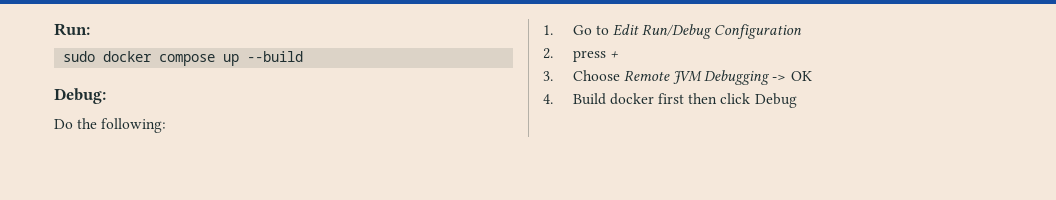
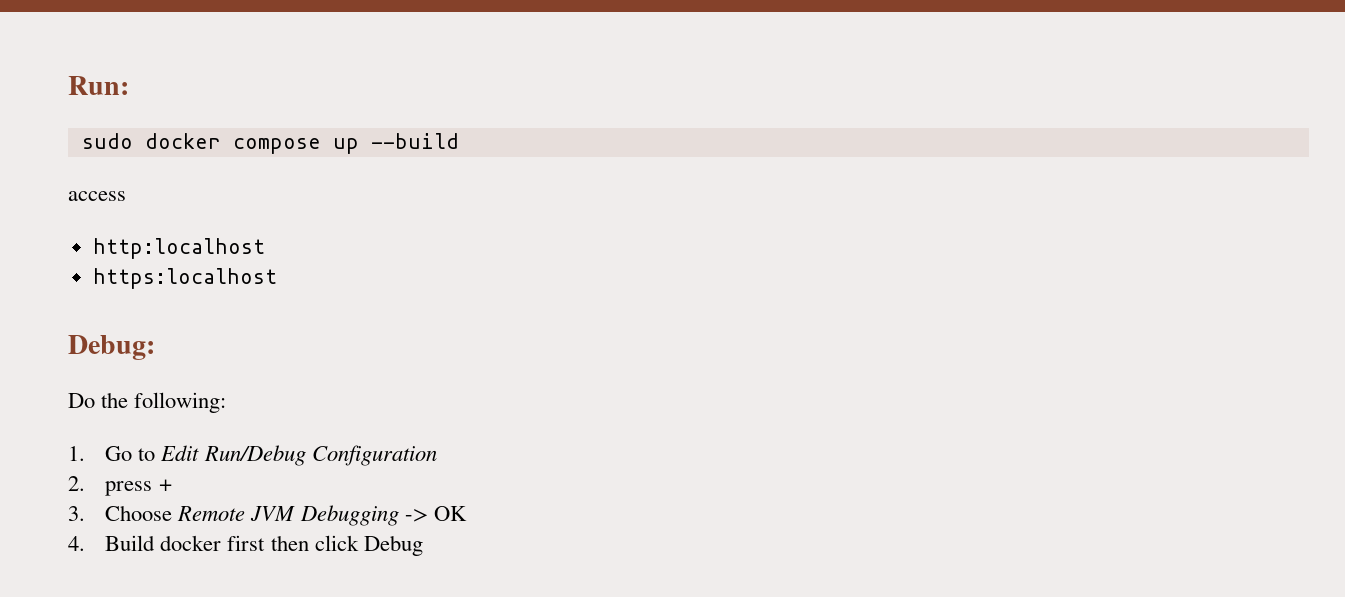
+ access
+ http:localhost
+ https:localhost

